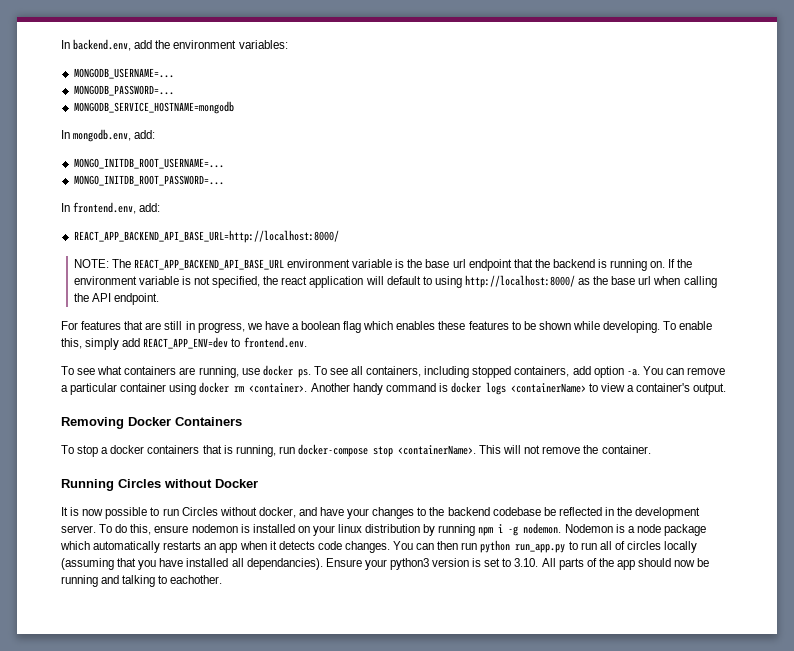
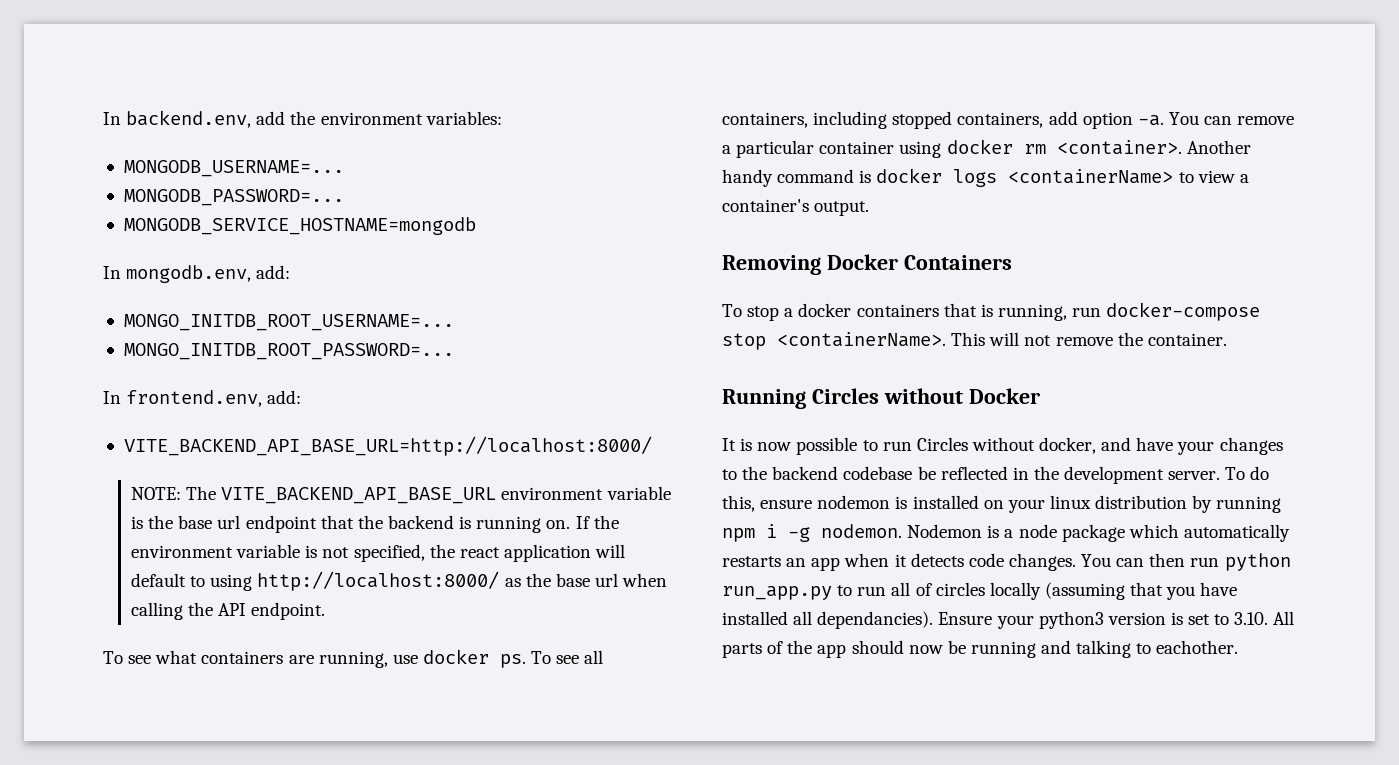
- REACT_APP_BACKEND_API_BASE_URL=http://localhost:8000/
+ VITE_BACKEND_API_BASE_URL=http://localhost:8000/
- NOTE: The REACT_APP_BACKEND_API_BASE_URL environment variable is the base url endpoint that the backend is running on.
+ NOTE: The VITE_BACKEND_API_BASE_URL environment variable is the base url endpoint that the backend is running on.
- For features that are still in progress, we have a boolean flag which enables these features to be shown while developing. To enable this, simply add REACT_APP_ENV=dev to frontend.env.

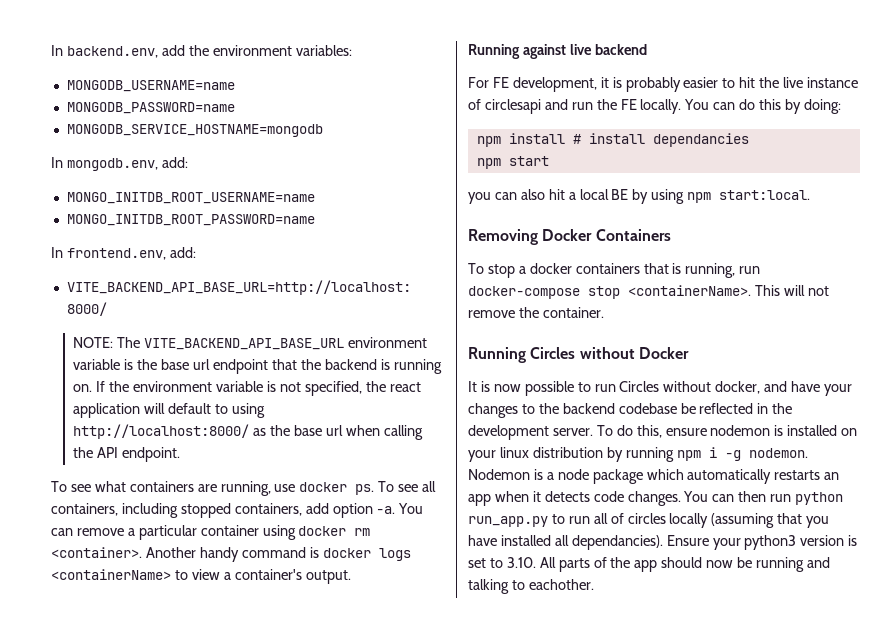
- MONGODB_USERNAME=...
- MONGODB_PASSWORD=...
+ MONGODB_USERNAME=name
+ MONGODB_PASSWORD=name
- MONGO_INITDB_ROOT_USERNAME=...
- MONGO_INITDB_ROOT_PASSWORD=...
+ MONGO_INITDB_ROOT_USERNAME=name
+ MONGO_INITDB_ROOT_PASSWORD=name
+ Running against live backend
+ For FE development, it is probably easier to hit the live instance of circlesapi and run the FE locally. You can do this by doing:
+ npm install # install dependancies
+ npm start
+ you can also hit a local BE by using npm start:local.

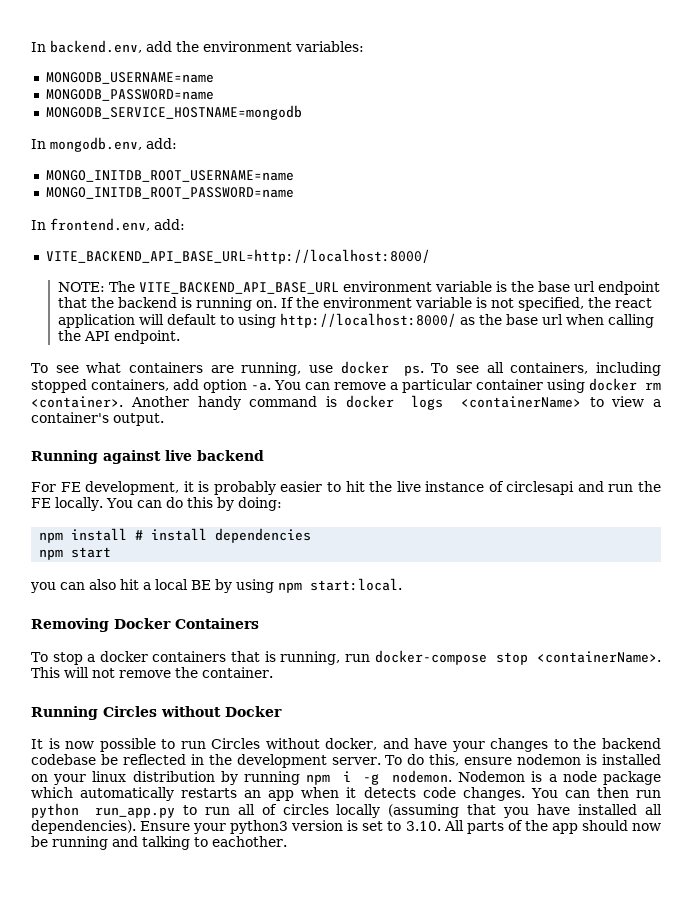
- npm install # install dependancies
+ npm install # install dependencies
- You can then run python run_app.py to run all of circles locally (assuming that you have installed all dependancies).
+ You can then run python run_app.py to run all of circles locally (assuming that you have installed all dependencies).

